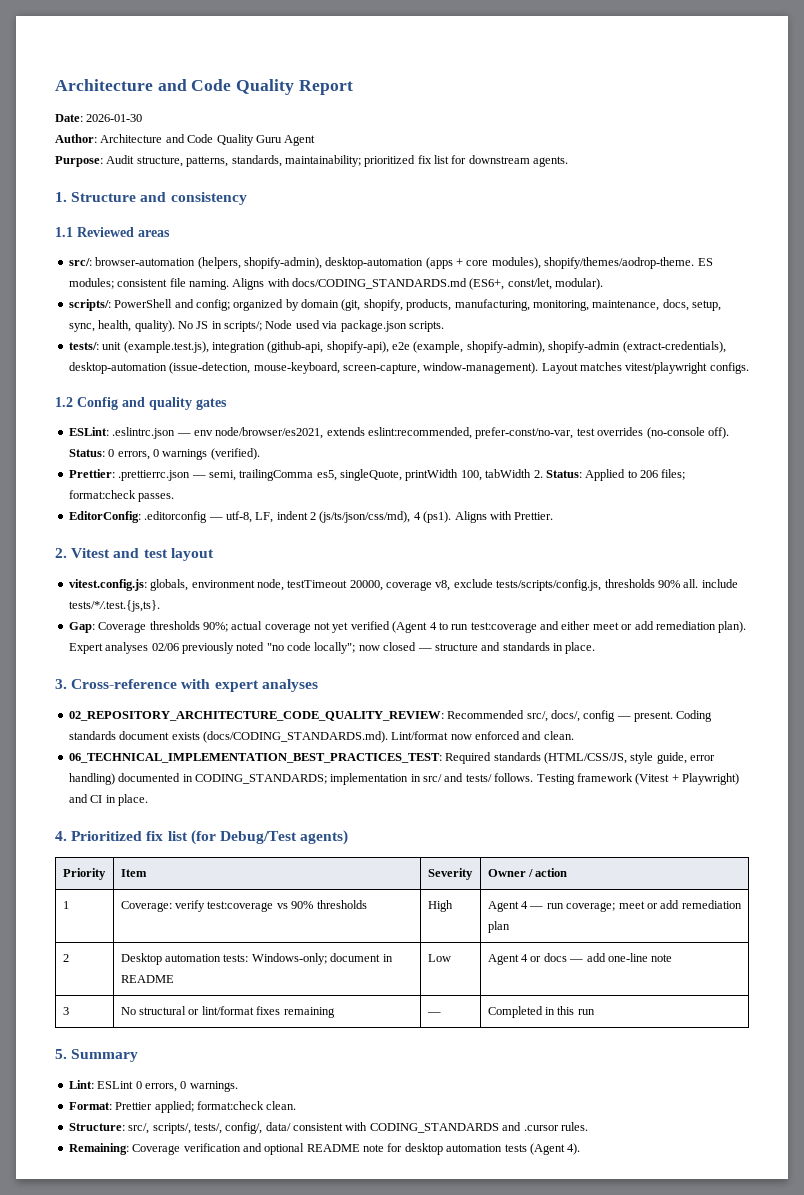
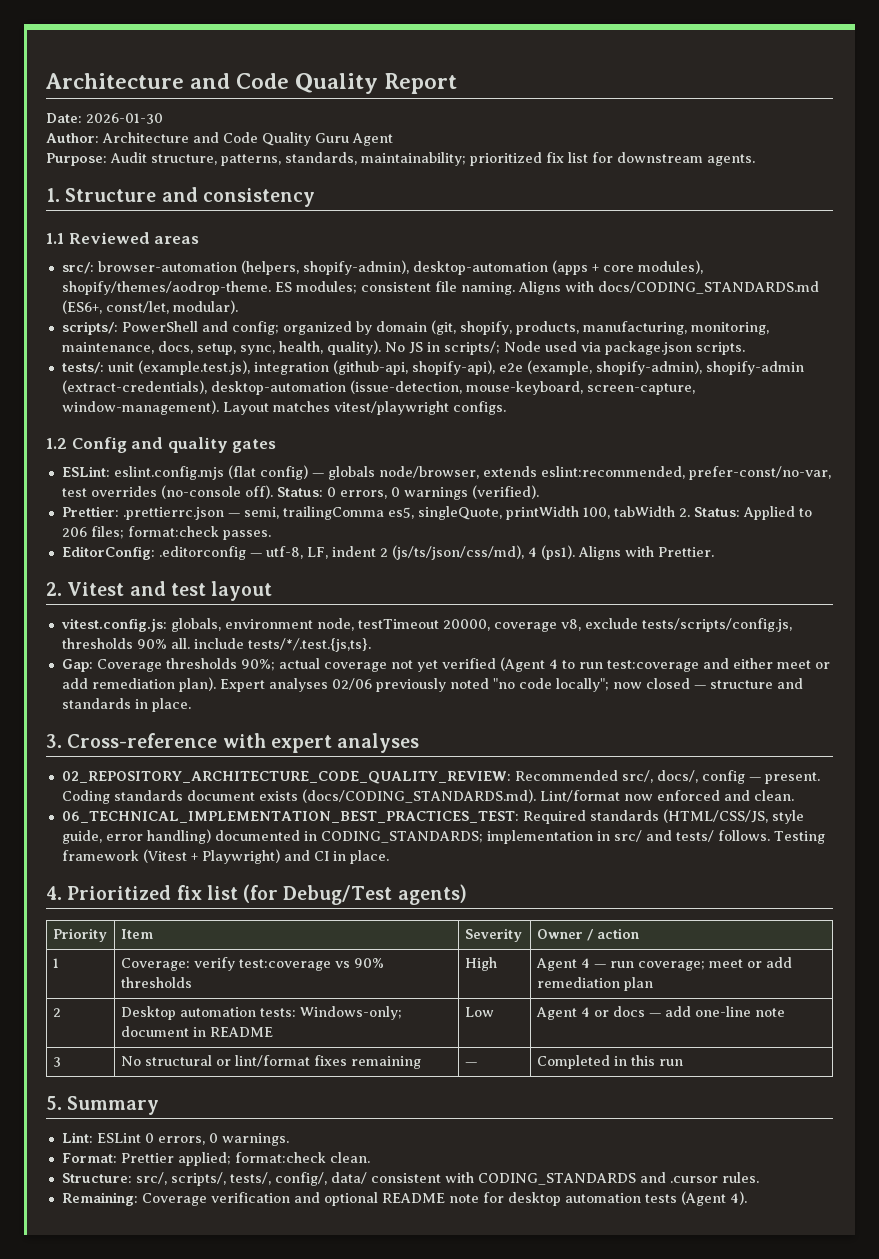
- ESLint: .eslintrc.json — env node/browser/es2021, extends eslint:recommended, prefer-const/no-var, test overrides (no-console off).
+ ESLint: eslint.config.mjs (flat config) — globals node/browser, extends eslint:recommended, prefer-const/no-var, test overrides (no-console off).

